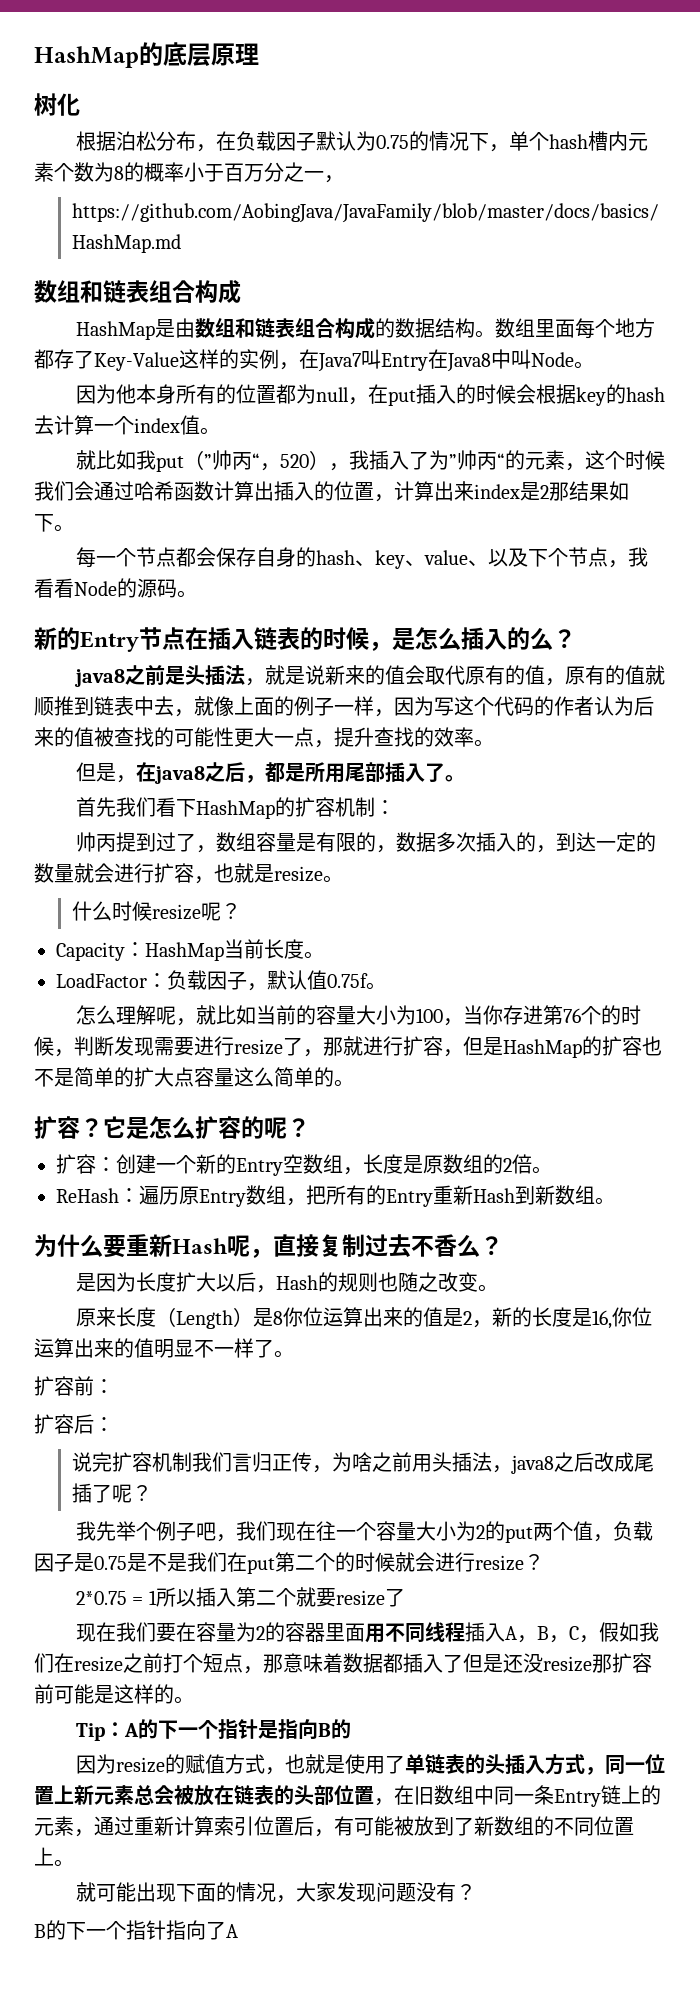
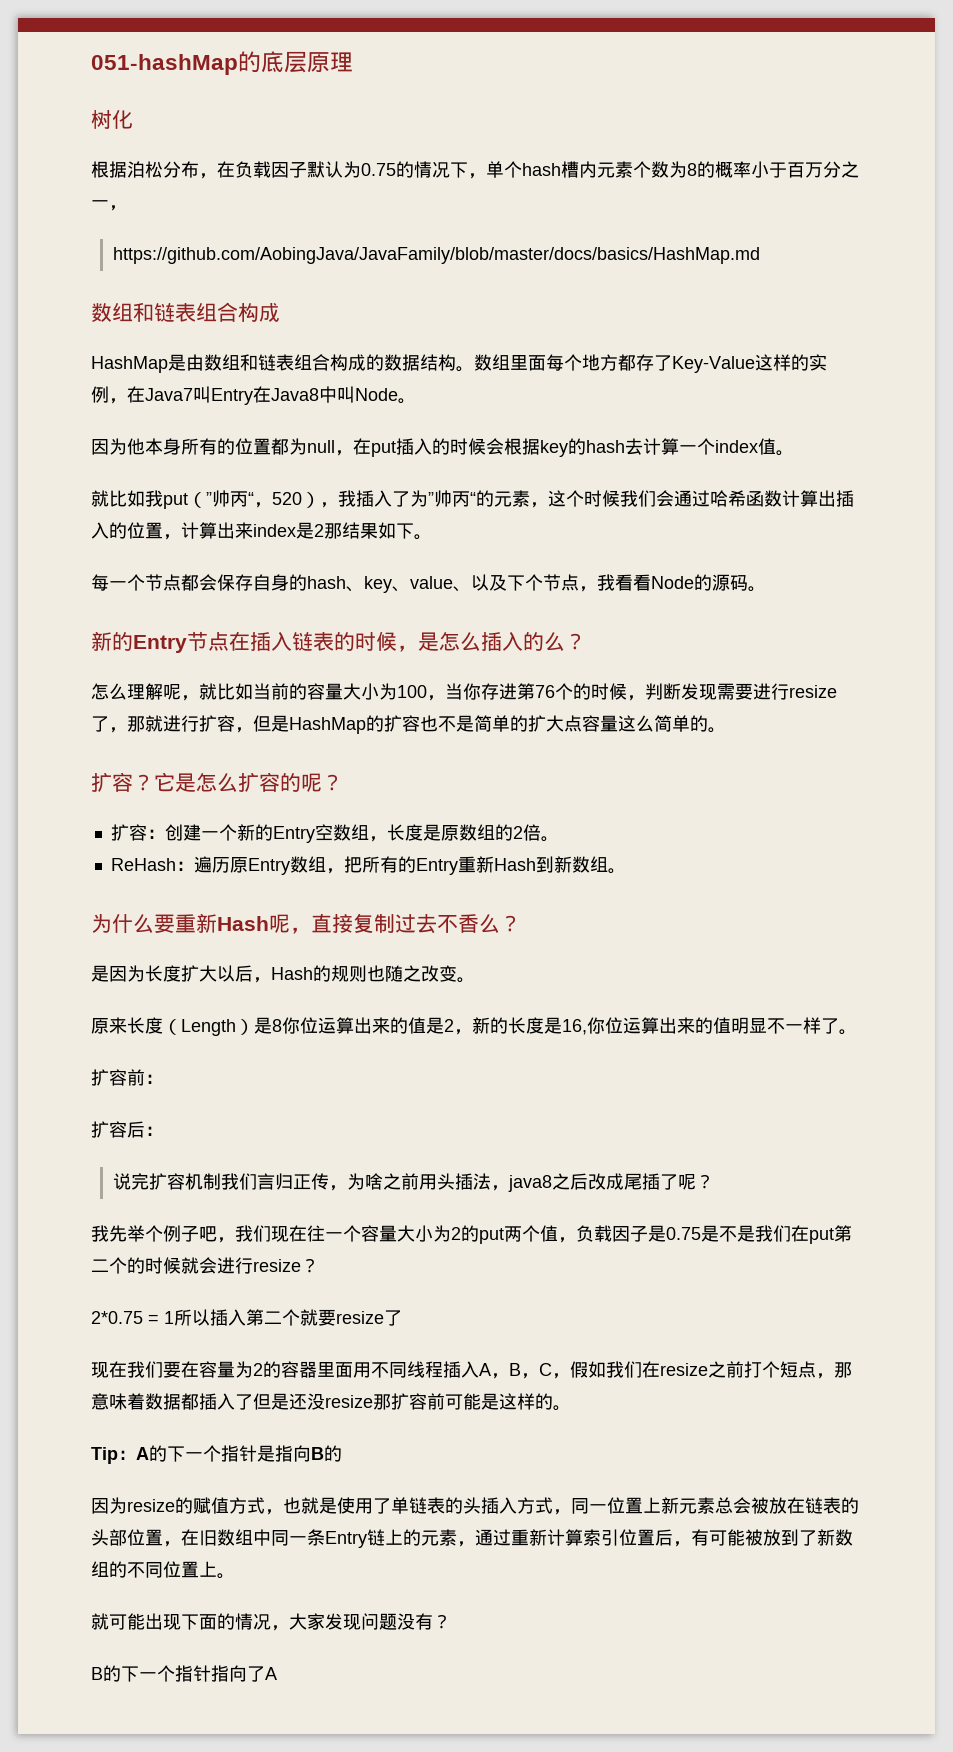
- HashMap的底层原理
+ 051-hashMap的底层原理
- java8之前是头插法，就是说新来的值会取代原有的值，原有的值就顺推到链表中去，就像上面的例子一样，因为写这个代码的作者认为后来的值被查找的可能性更大一点，提升查找的效率。
- 但是，在java8之后，都是所用尾部插入了。
- 首先我们看下HashMap的扩容机制：
- 帅丙提到过了，数组容量是有限的，数据多次插入的，到达一定的数量就会进行扩容，也就是resize。
- 什么时候resize呢？
- Capacity：HashMap当前长度。
- LoadFactor：负载因子，默认值0.75f。

